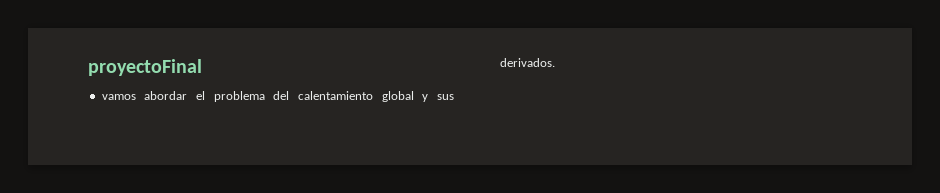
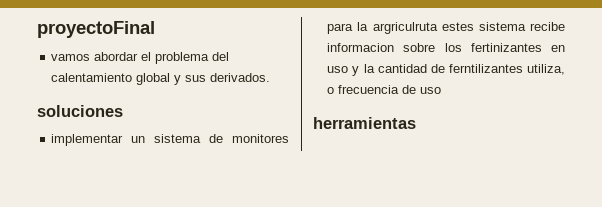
+ soluciones
+ implementar un sistema de monitores para la argriculruta estes sistema recibe informacion sobre los fertinizantes en uso y la cantidad de ferntilizantes utiliza, o frecuencia de uso
+ herramientas

